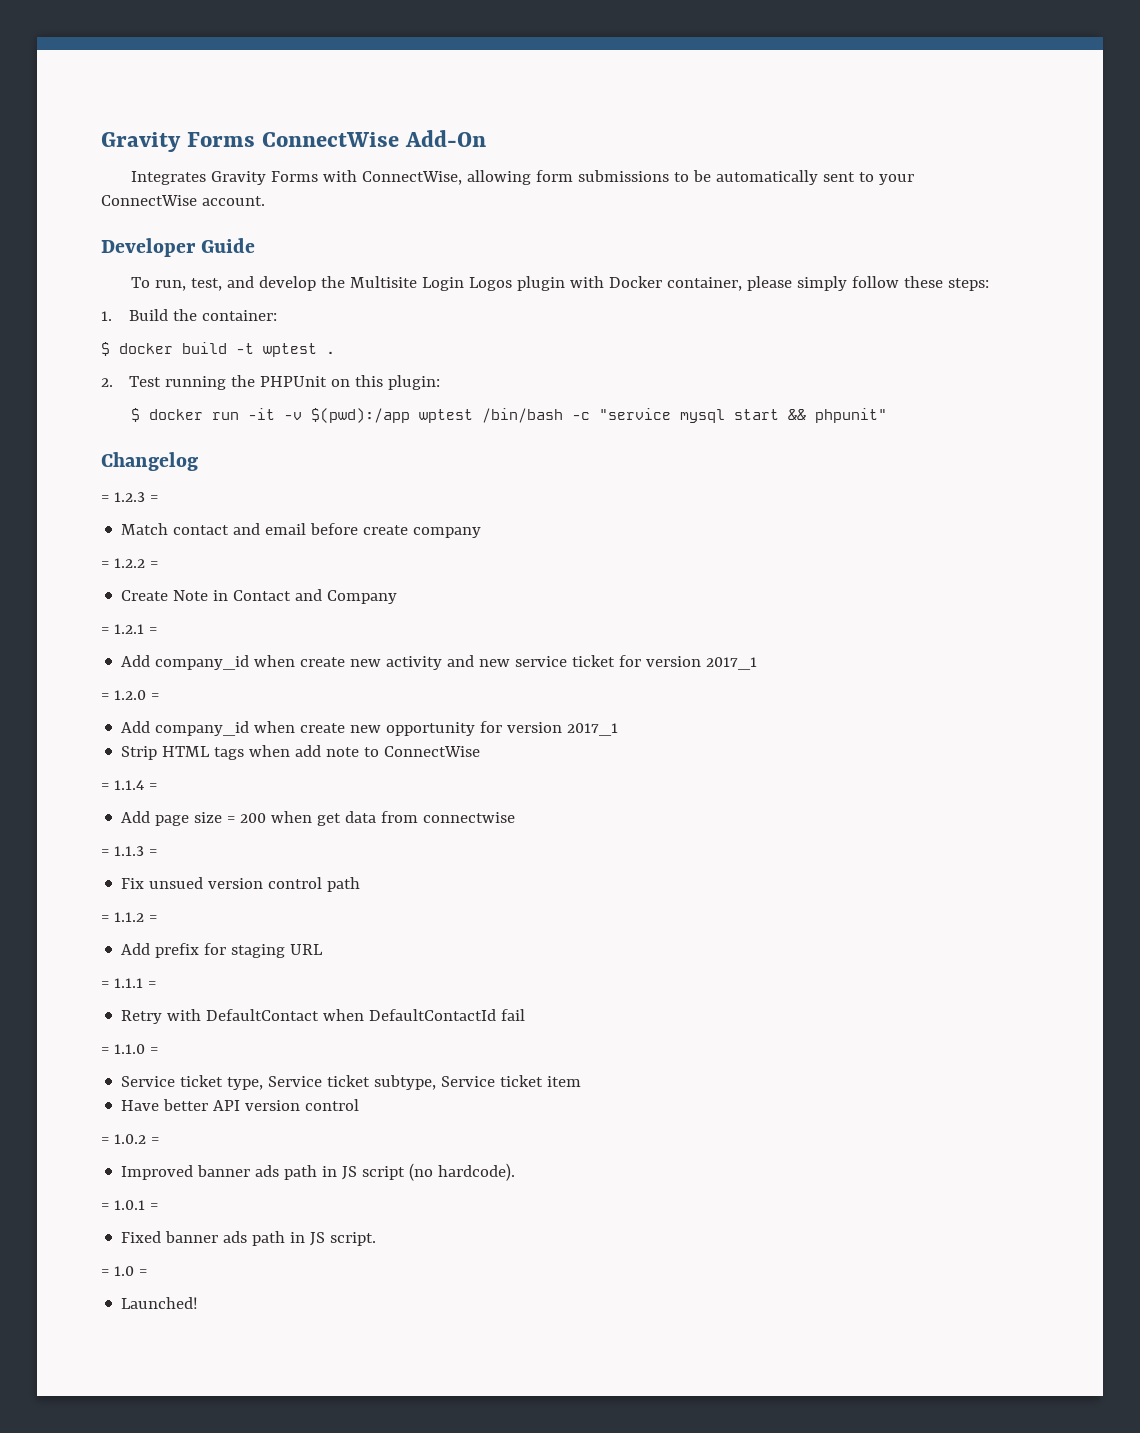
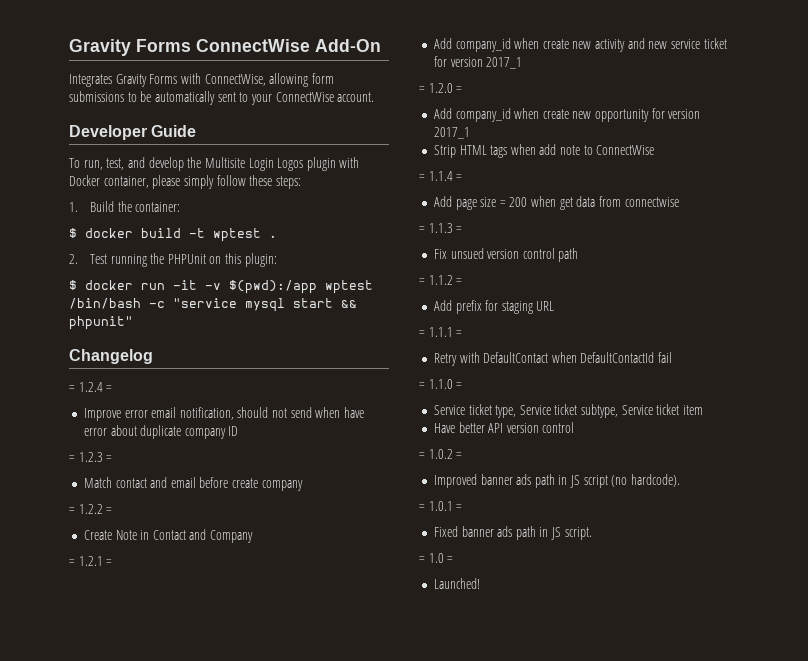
+ = 1.2.4 =
+ Improve error email notification, should not send when have error about duplicate company ID

